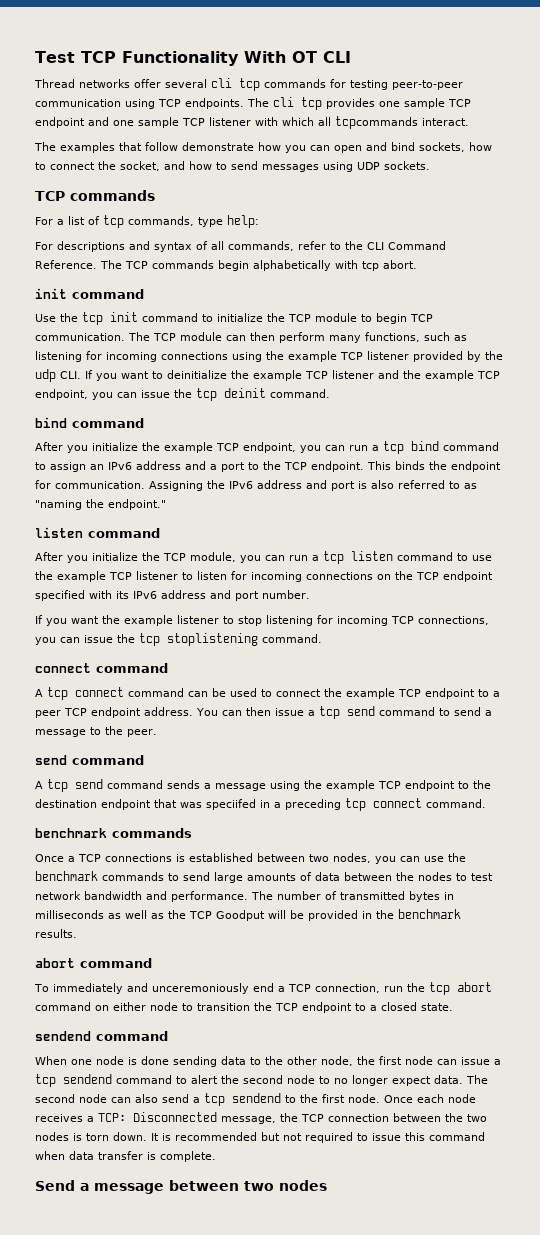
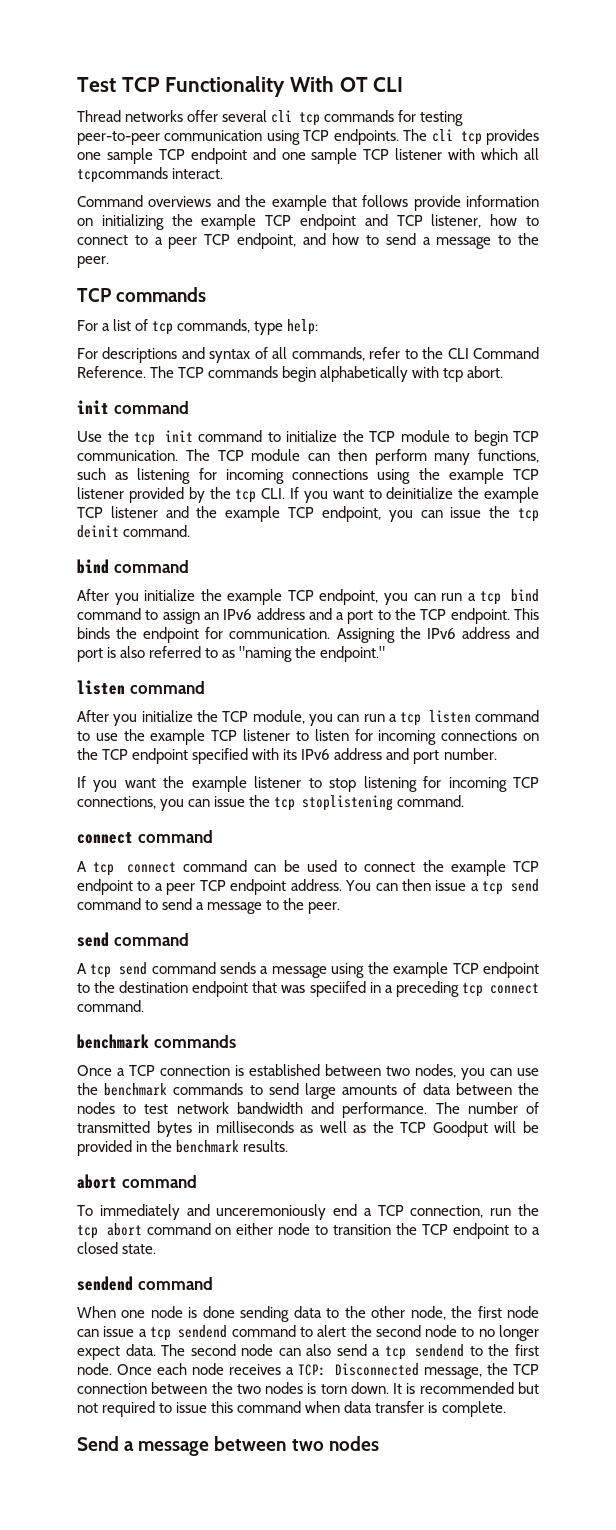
- The examples that follow demonstrate how you can open and bind sockets, how to connect the socket, and how to send messages using UDP sockets.
+ Command overviews and the example that follows provide information on initializing the example TCP endpoint and TCP listener, how to connect to a peer TCP endpoint, and how to send a message to the peer.
- The TCP module can then perform many functions, such as listening for incoming connections using the example TCP listener provided by the udp CLI. If you want to deinitialize the example TCP listener and the example TCP endpoint, you can issue the tcp deinit command.
+ The TCP module can then perform many functions, such as listening for incoming connections using the example TCP listener provided by the tcp CLI. If you want to deinitialize the example TCP listener and the example TCP endpoint, you can issue the tcp deinit command.
- Once a TCP connections is established between two nodes, you can use the benchmark commands to send large amounts of data between the nodes to test network bandwidth and performance.
+ Once a TCP connection is established between two nodes, you can use the benchmark commands to send large amounts of data between the nodes to test network bandwidth and performance.

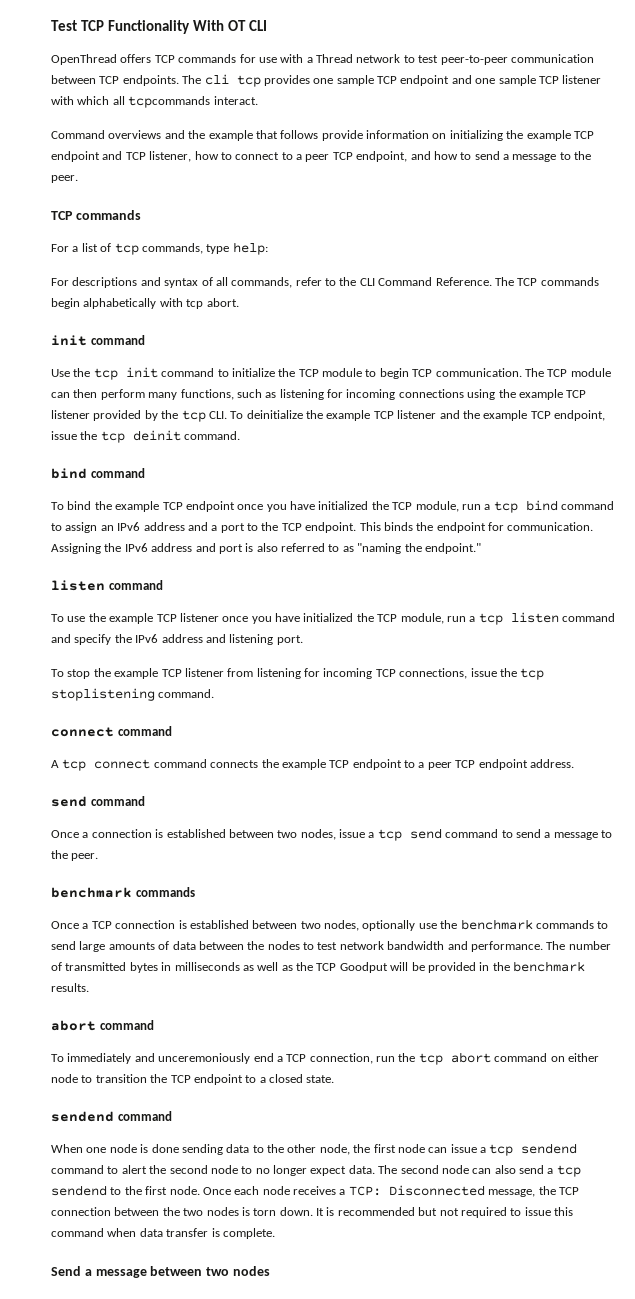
- Thread networks offer several cli tcp commands for testing peer-to-peer communication using TCP endpoints.
+ OpenThread offers TCP commands for use with a Thread network to test peer-to-peer communication between TCP endpoints.
- The TCP module can then perform many functions, such as listening for incoming connections using the example TCP listener provided by the tcp CLI. If you want to deinitialize the example TCP listener and the example TCP endpoint, you can issue the tcp deinit command.
+ The TCP module can then perform many functions, such as listening for incoming connections using the example TCP listener provided by the tcp CLI. To deinitialize the example TCP listener and the example TCP endpoint, issue the tcp deinit command.
- After you initialize the example TCP endpoint, you can run a tcp bind command to assign an IPv6 address and a port to the TCP endpoint.
+ To bind the example TCP endpoint once you have initialized the TCP module, run a tcp bind command to assign an IPv6 address and a port to the TCP endpoint.
- After you initialize the TCP module, you can run a tcp listen command to use the example TCP listener to listen for incoming connections on the TCP endpoint specified with its IPv6 address and port number.
- If you want the example listener to stop listening for incoming TCP connections, you can issue the tcp stoplistening command.
+ To use the example TCP listener once you have initialized the TCP module, run a tcp listen command and specify the IPv6 address and listening port.
+ To stop the example TCP listener from listening for incoming TCP connections, issue the tcp stoplistening command.
- A tcp connect command can be used to connect the example TCP endpoint to a peer TCP endpoint address. You can then issue a tcp send command to send a message to the peer.
+ A tcp connect command connects the example TCP endpoint to a peer TCP endpoint address.
  send command
- A tcp send command sends a message using the example TCP endpoint to the destination endpoint that was speciifed in a preceding tcp connect command.
+ Once a connection is established between two nodes, issue a tcp send command to send a message to the peer.
- Once a TCP connection is established between two nodes, you can use the benchmark commands to send large amounts of data between the nodes to test network bandwidth and performance.
+ Once a TCP connection is established between two nodes, optionally use the benchmark commands to send large amounts of data between the nodes to test network bandwidth and performance.

